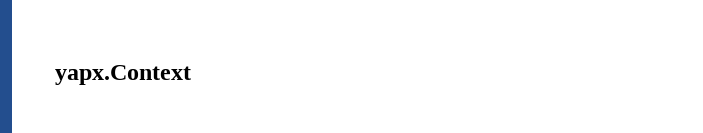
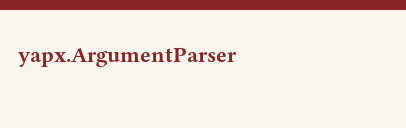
- yapx.Context
+ yapx.ArgumentParser

